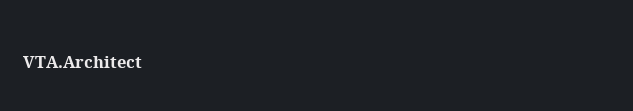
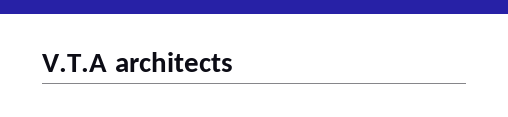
- VTA.Architect
+ V.T.A architects

